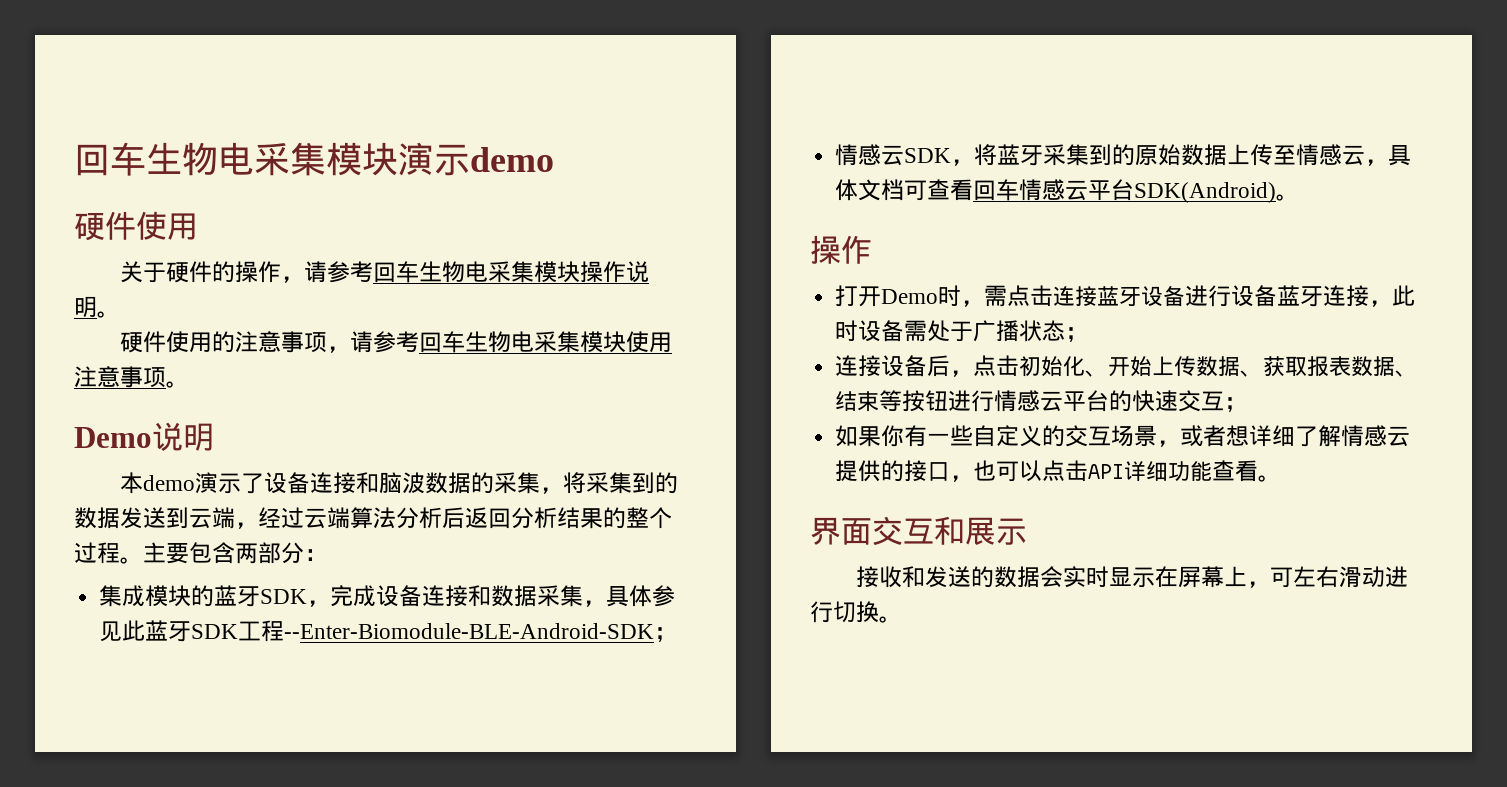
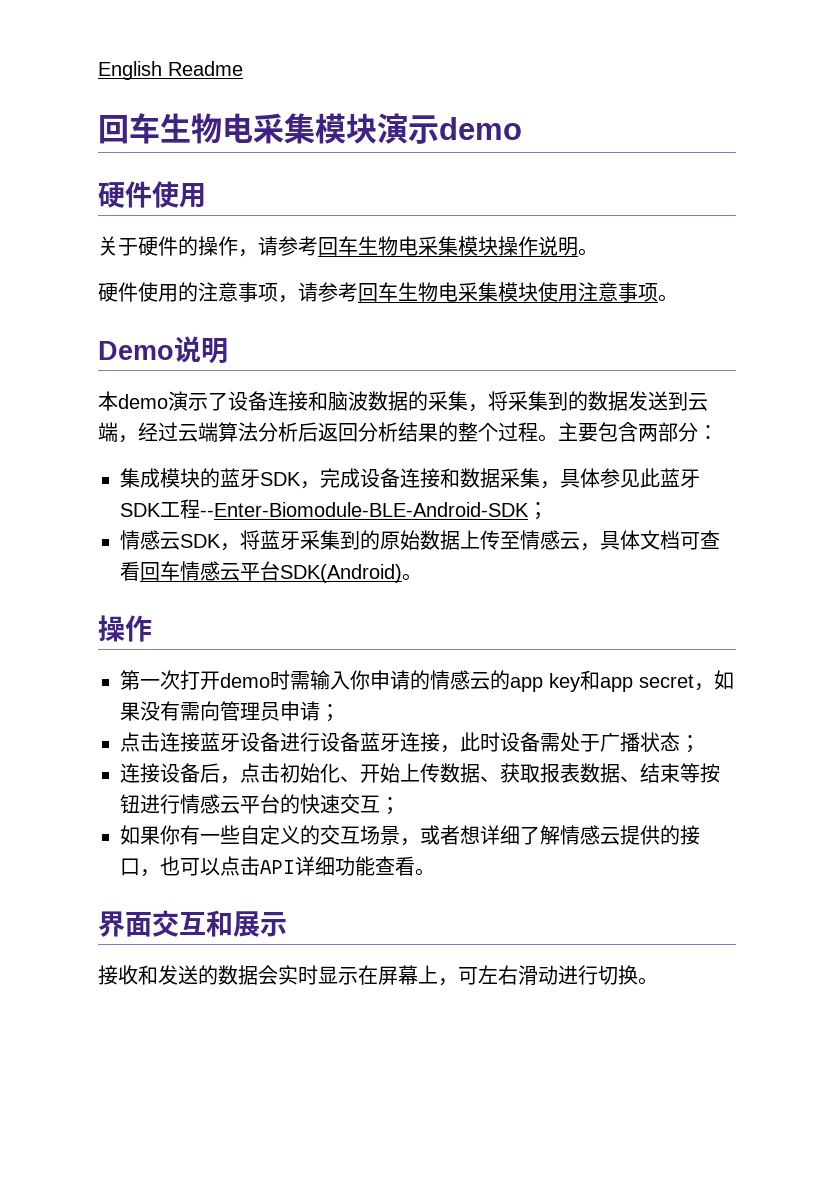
+ English Readme
- 打开Demo时，需点击连接蓝牙设备进行设备蓝牙连接，此时设备需处于广播状态；
+ 第一次打开demo时需输入你申请的情感云的app key和app secret，如果没有需向管理员申请；
+ 点击连接蓝牙设备进行设备蓝牙连接，此时设备需处于广播状态；

